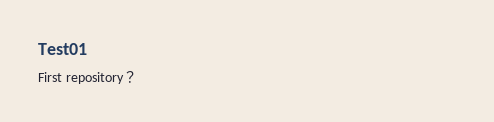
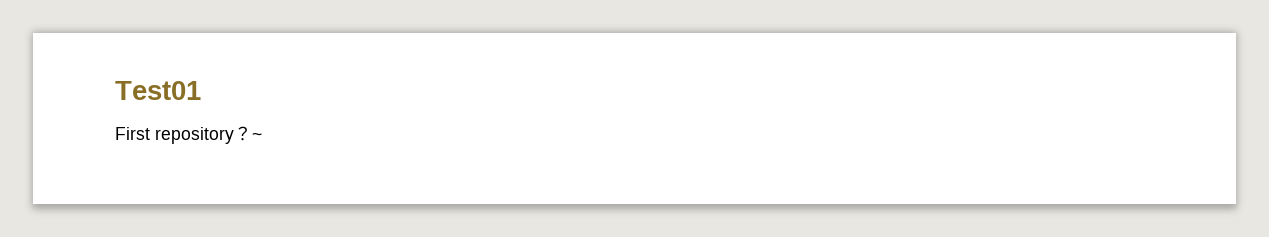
+ ~

